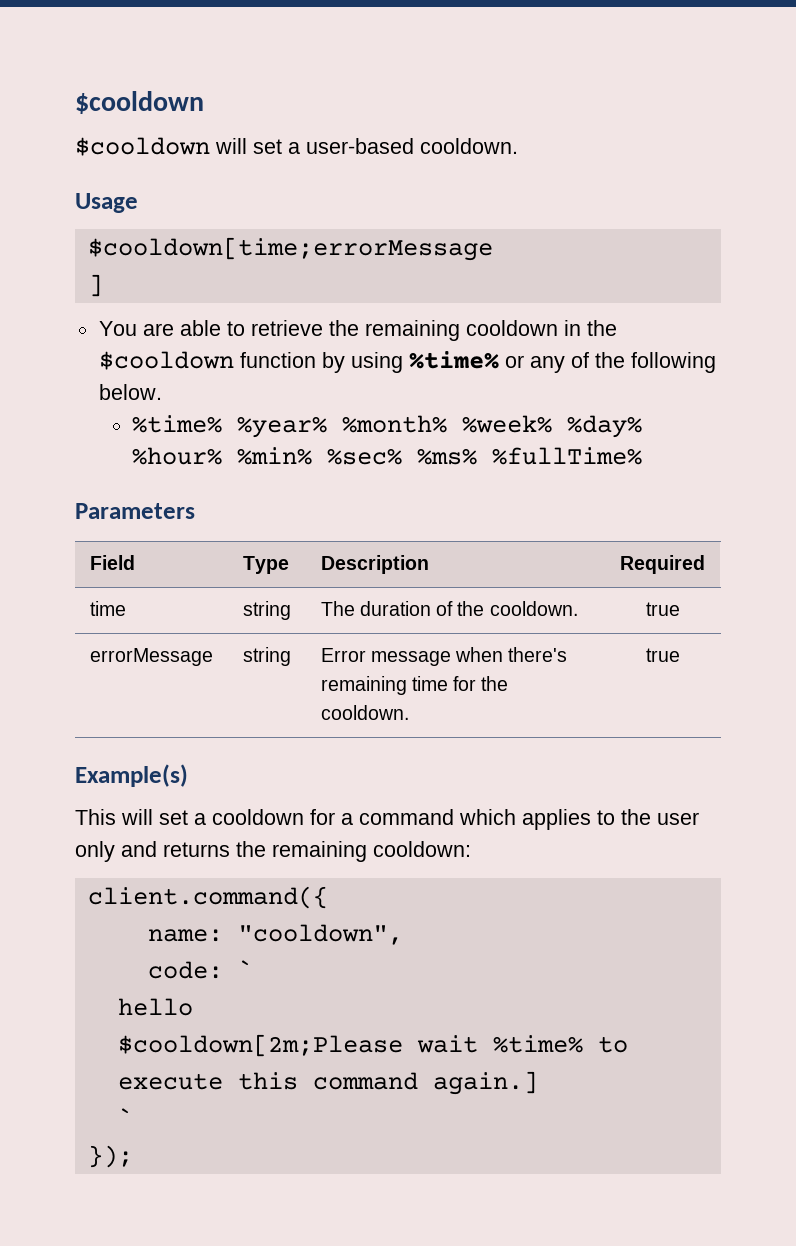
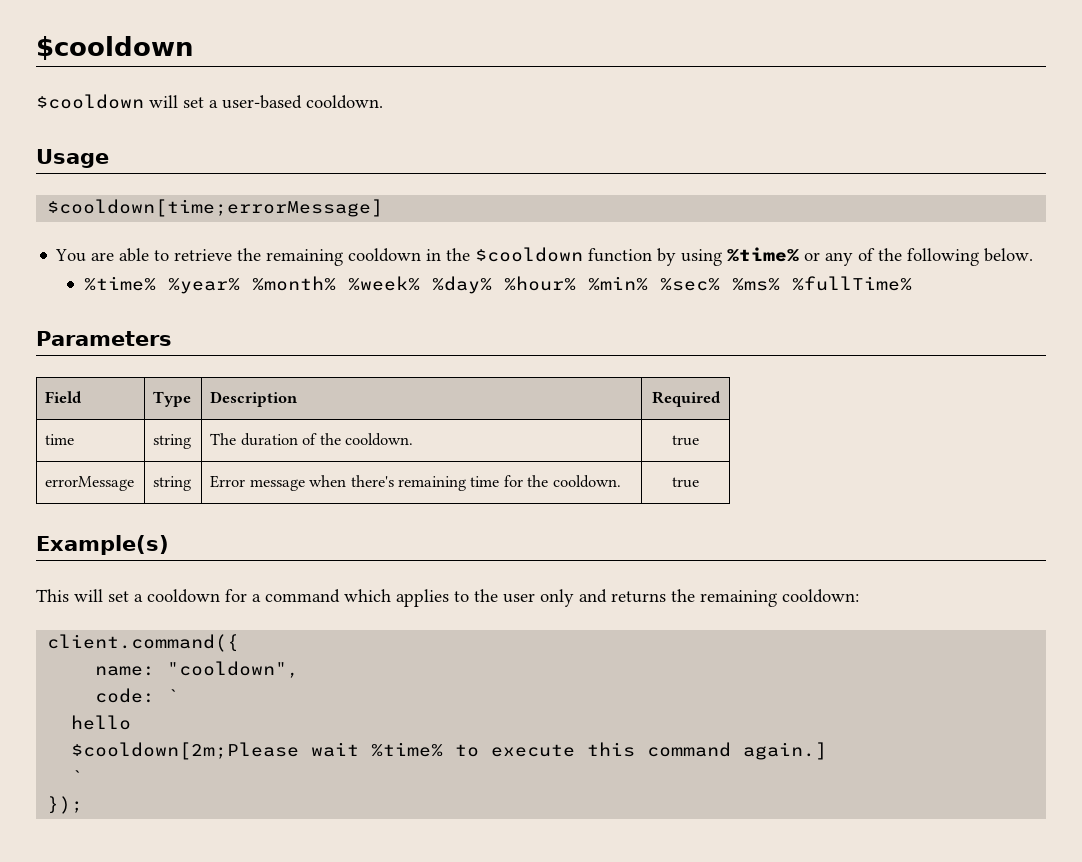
- $cooldown[time;errorMessage
- ]
+ $cooldown[time;errorMessage]

